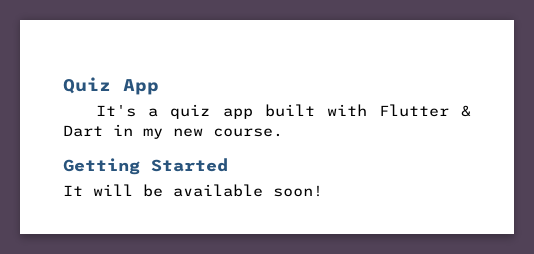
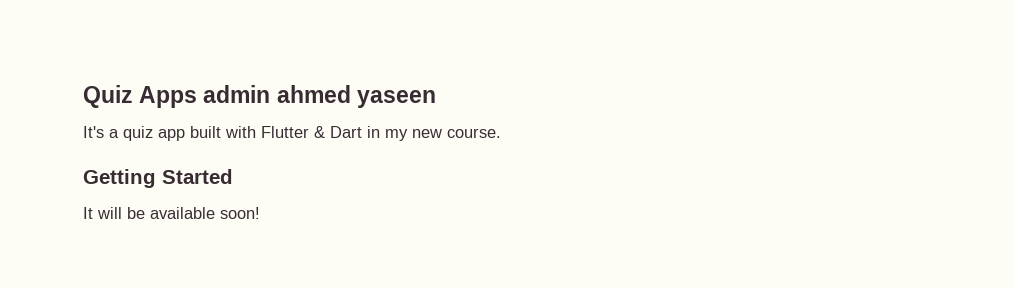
- Quiz App
+ Quiz Apps admin ahmed yaseen

